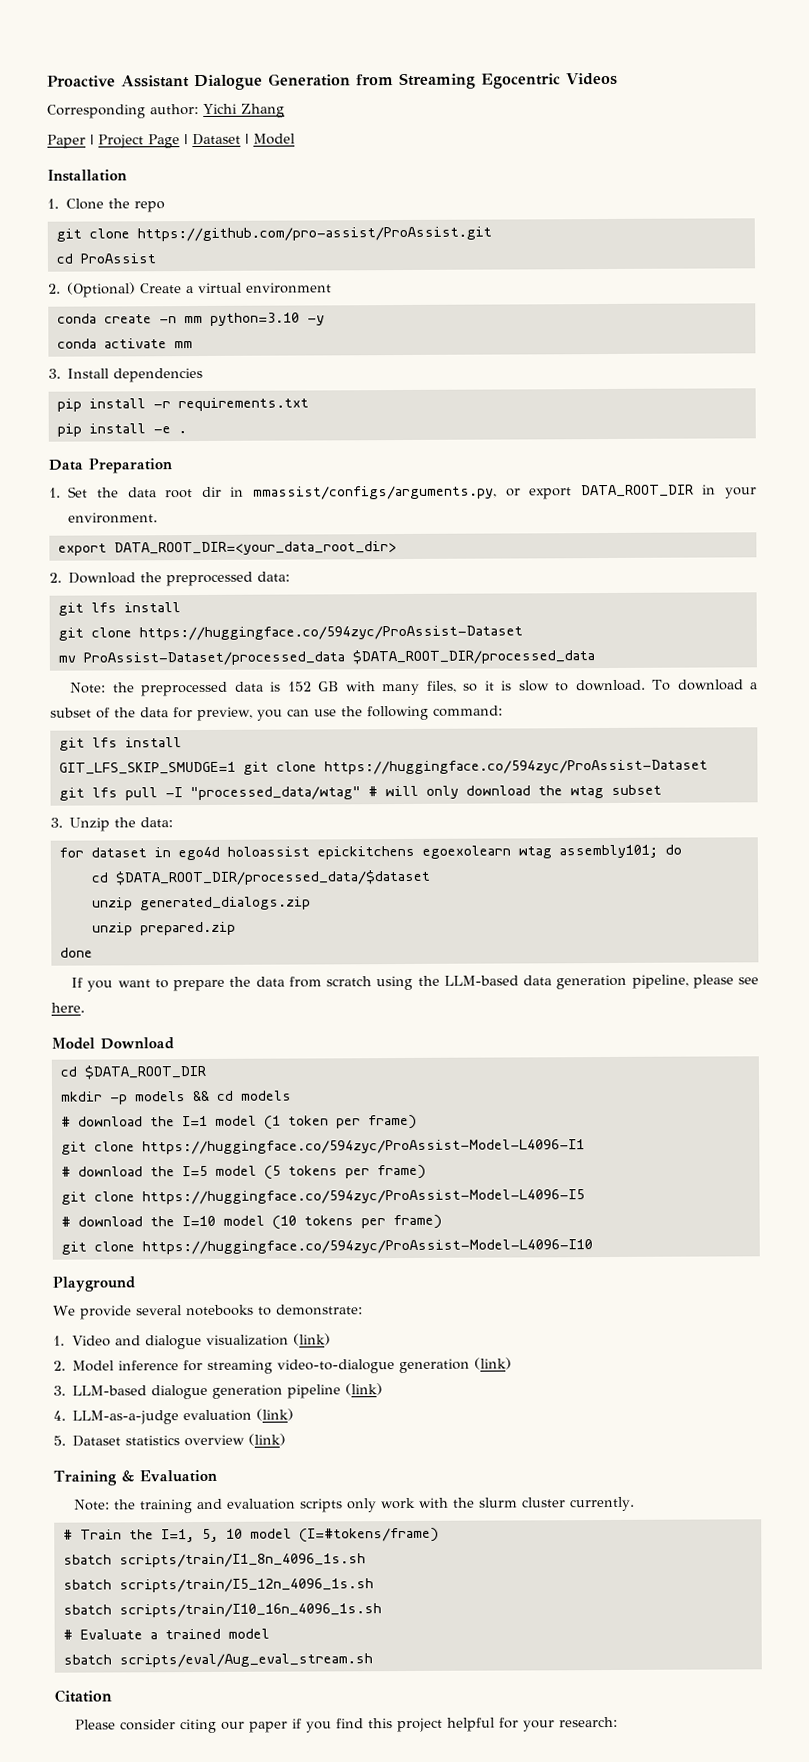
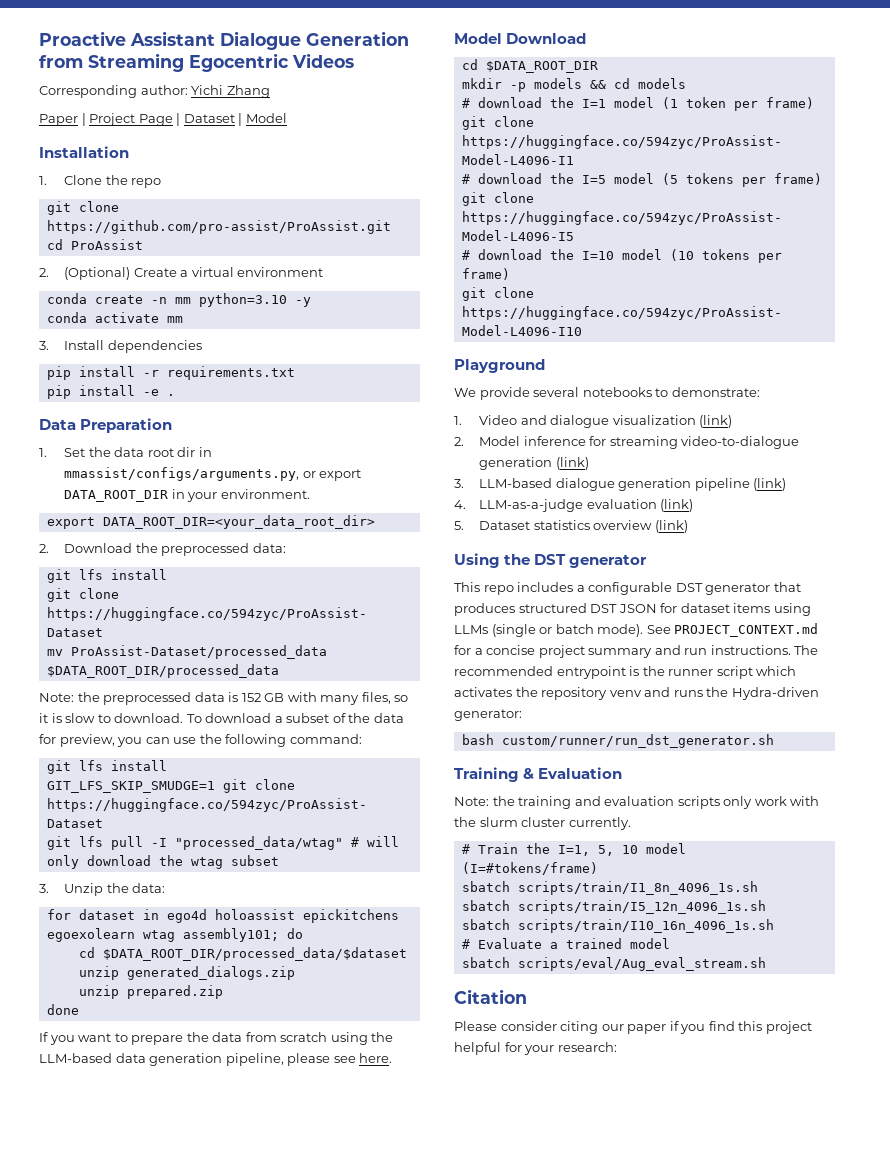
+ Using the DST generator
+ This repo includes a configurable DST generator that produces structured DST JSON for dataset items using LLMs (single or batch mode). See PROJECT_CONTEXT.md for a concise project summary and run instructions. The recommended entrypoint is the runner script which activates the repository venv and runs the Hydra-driven generator:
+ bash custom/runner/run_dst_generator.sh

